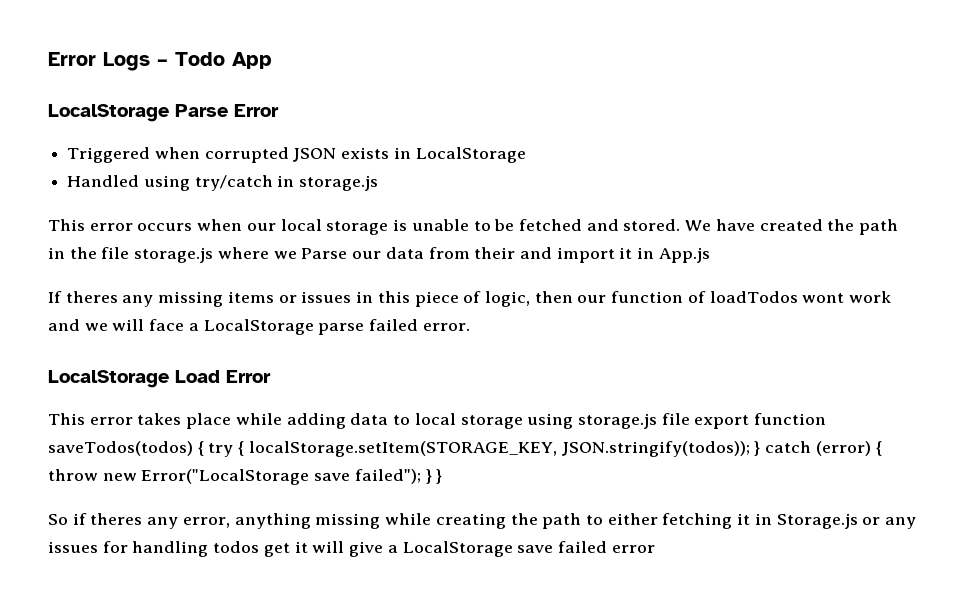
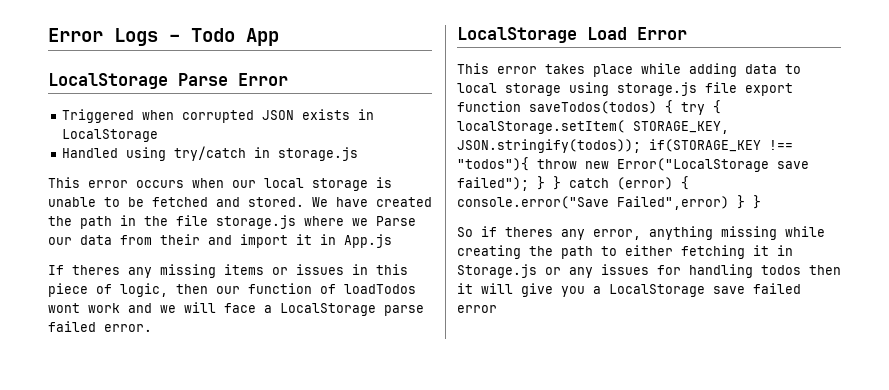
- This error takes place while adding data to local storage using storage.js file export function saveTodos(todos) { try { localStorage.setItem(STORAGE_KEY, JSON.stringify(todos)); } catch (error) { throw new Error("LocalStorage save failed"); } }
+ This error takes place while adding data to local storage using storage.js file export function saveTodos(todos) { try { localStorage.setItem( STORAGE_KEY, JSON.stringify(todos)); if(STORAGE_KEY !== "todos"){ throw new Error("LocalStorage save failed"); } } catch (error) { console.error("Save Failed",error) } }
- So if theres any error, anything missing while creating the path to either fetching it in Storage.js or any issues for handling todos get it will give a LocalStorage save failed error
+ So if theres any error, anything missing while creating the path to either fetching it in Storage.js or any issues for handling todos then it will give you a LocalStorage save failed error

